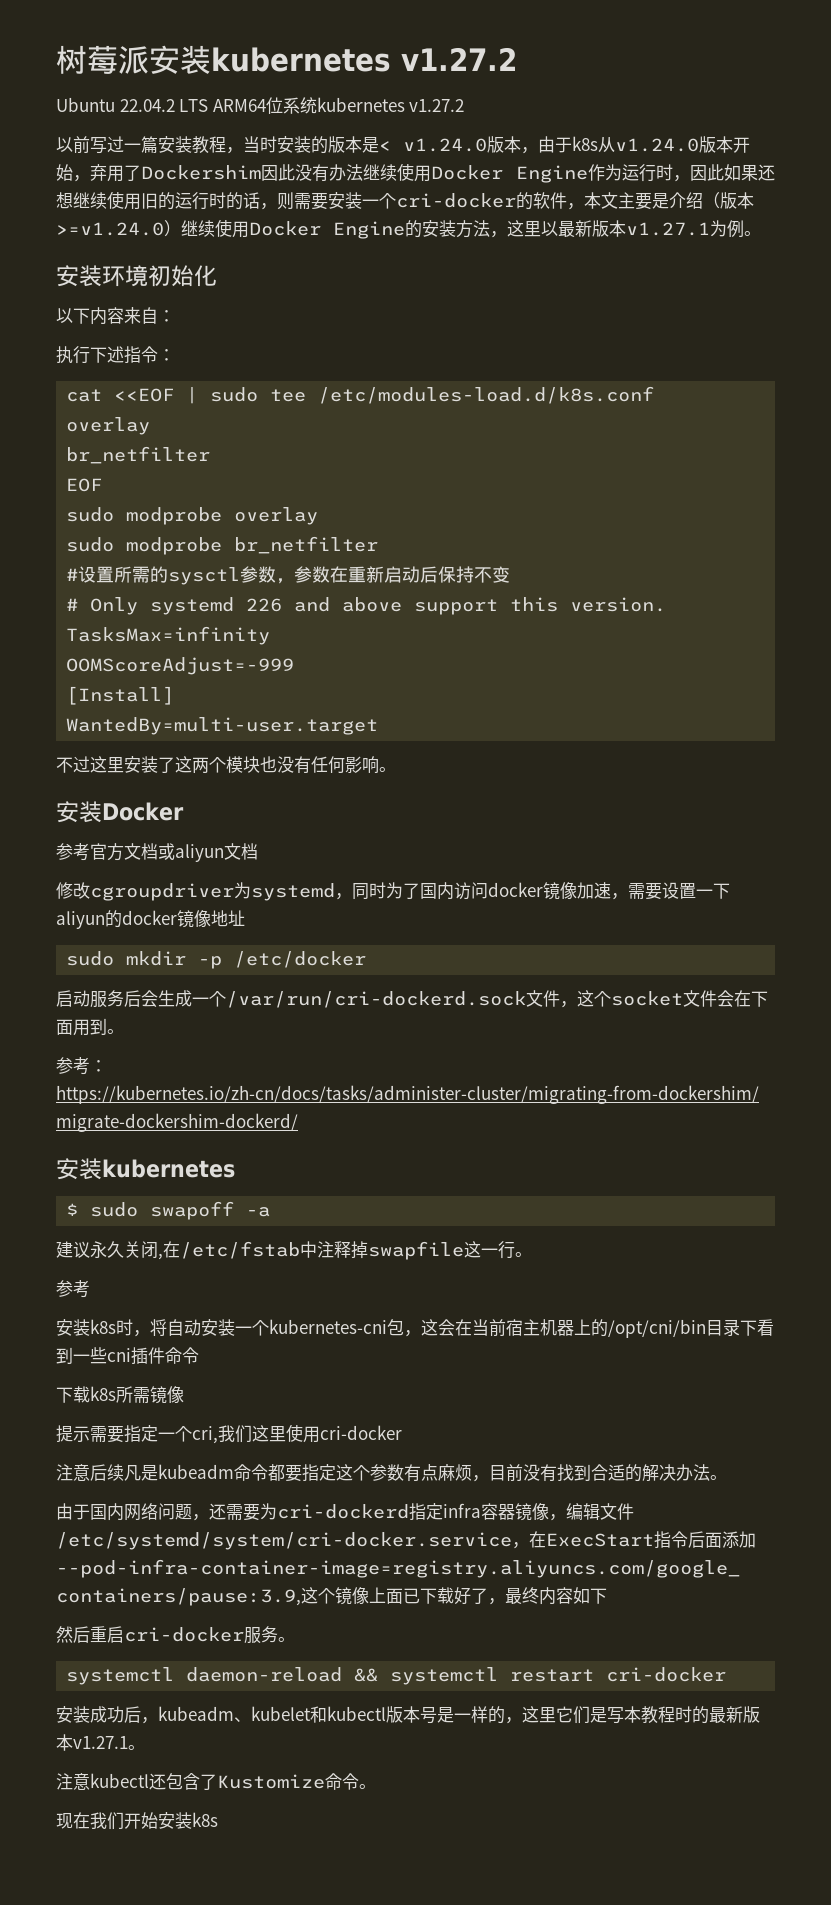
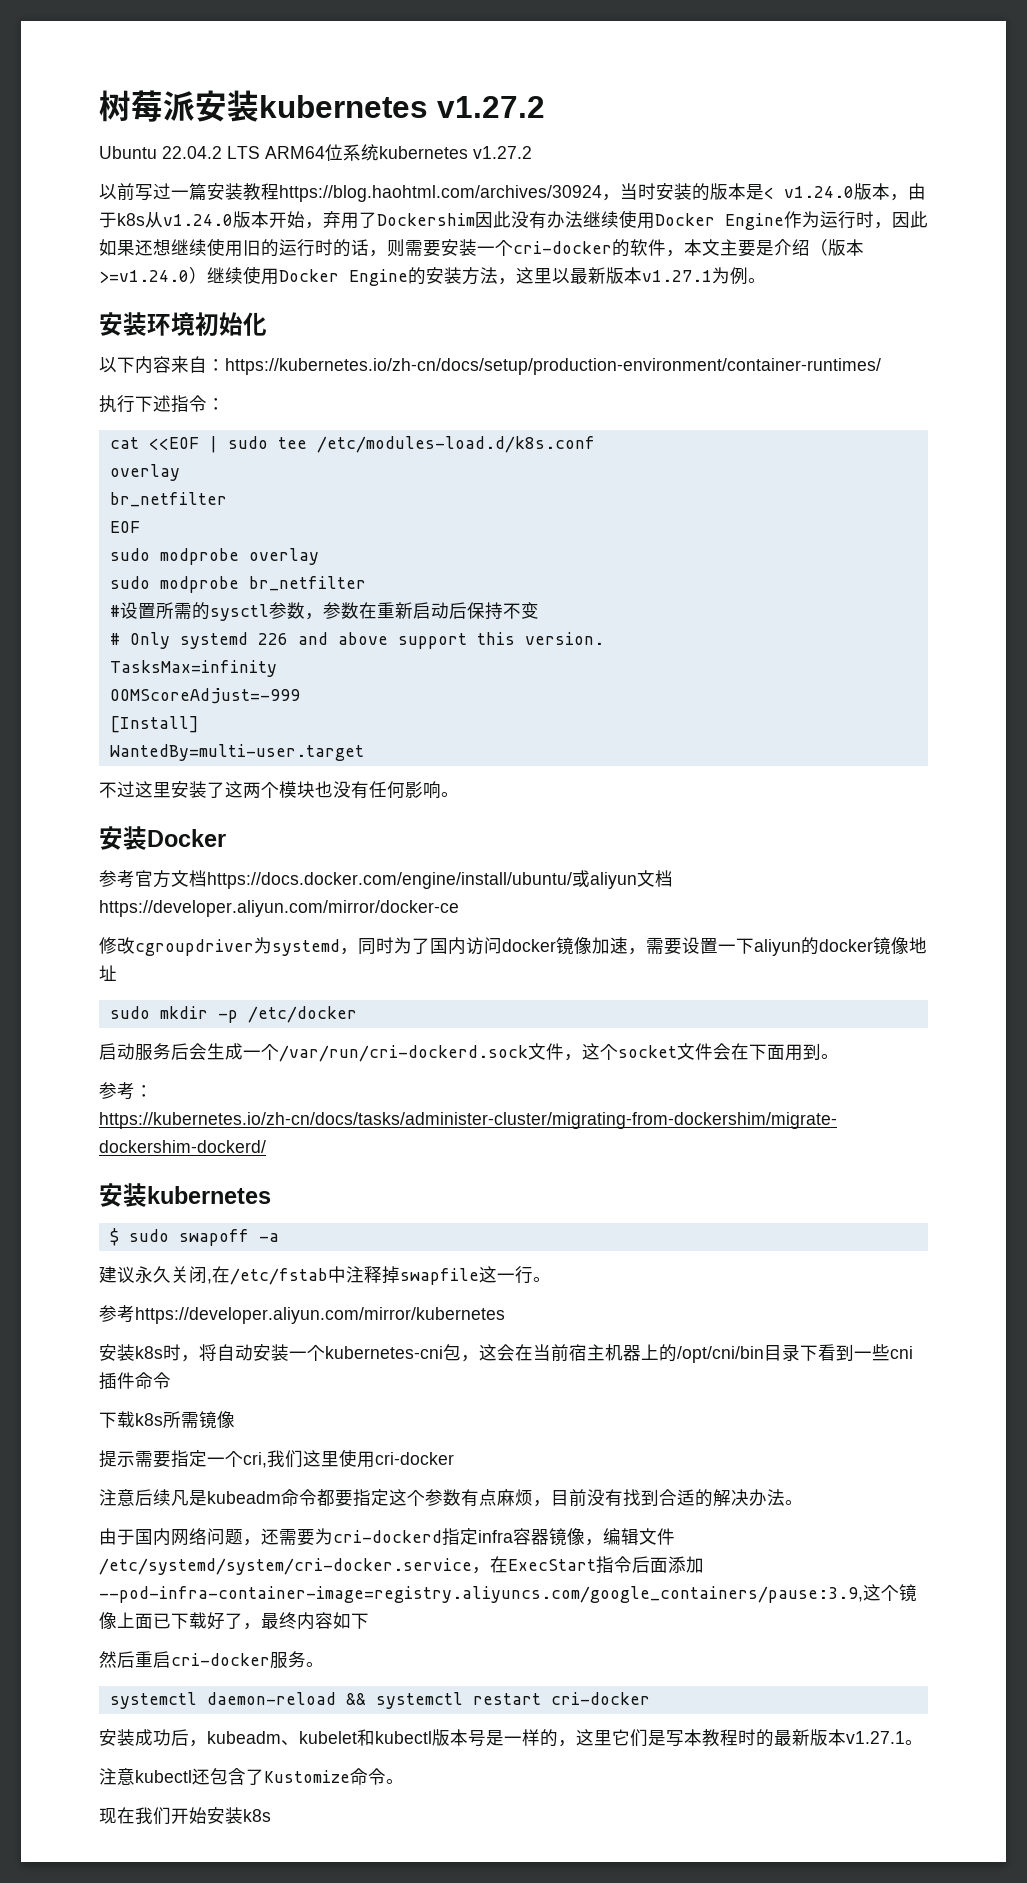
- 以前写过一篇安装教程，当时安装的版本是< v1.24.0版本，由于k8s从v1.24.0版本开始，弃用了Dockershim因此没有办法继续使用Docker Engine作为运行时，因此如果还想继续使用旧的运行时的话，则需要安装一个cri-docker的软件，本文主要是介绍（版本>=v1.24.0）继续使用Docker Engine的安装方法，这里以最新版本v1.27.1为例。
+ 以前写过一篇安装教程https://blog.haohtml.com/archives/30924，当时安装的版本是< v1.24.0版本，由于k8s从v1.24.0版本开始，弃用了Dockershim因此没有办法继续使用Docker Engine作为运行时，因此如果还想继续使用旧的运行时的话，则需要安装一个cri-docker的软件，本文主要是介绍（版本>=v1.24.0）继续使用Docker Engine的安装方法，这里以最新版本v1.27.1为例。
- 以下内容来自：
+ 以下内容来自：https://kubernetes.io/zh-cn/docs/setup/production-environment/container-runtimes/
- 参考官方文档或aliyun文档
+ 参考官方文档https://docs.docker.com/engine/install/ubuntu/或aliyun文档https://developer.aliyun.com/mirror/docker-ce
  建议永久关闭,在/etc/fstab中注释掉swapfile这一行。
- 参考
+ 参考https://developer.aliyun.com/mirror/kubernetes

